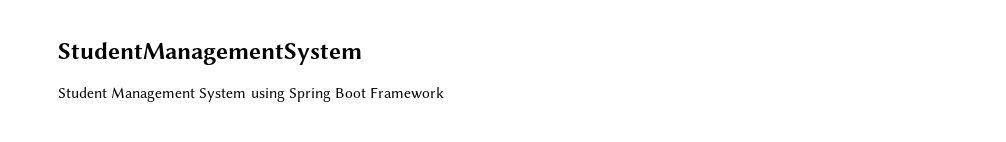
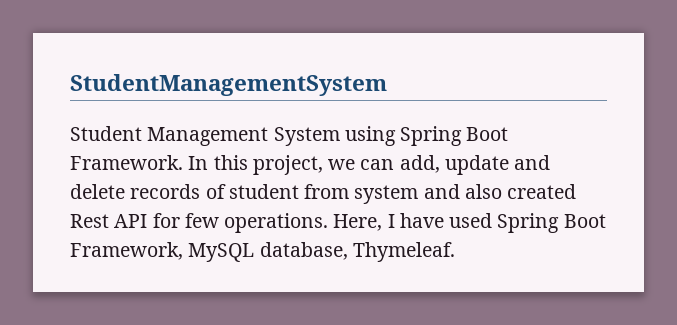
- Student Management System using Spring Boot Framework
+ Student Management System using Spring Boot Framework. In this project, we can add, update and delete records of student from system and also created Rest API for few operations. Here, I have used Spring Boot Framework, MySQL database, Thymeleaf.

